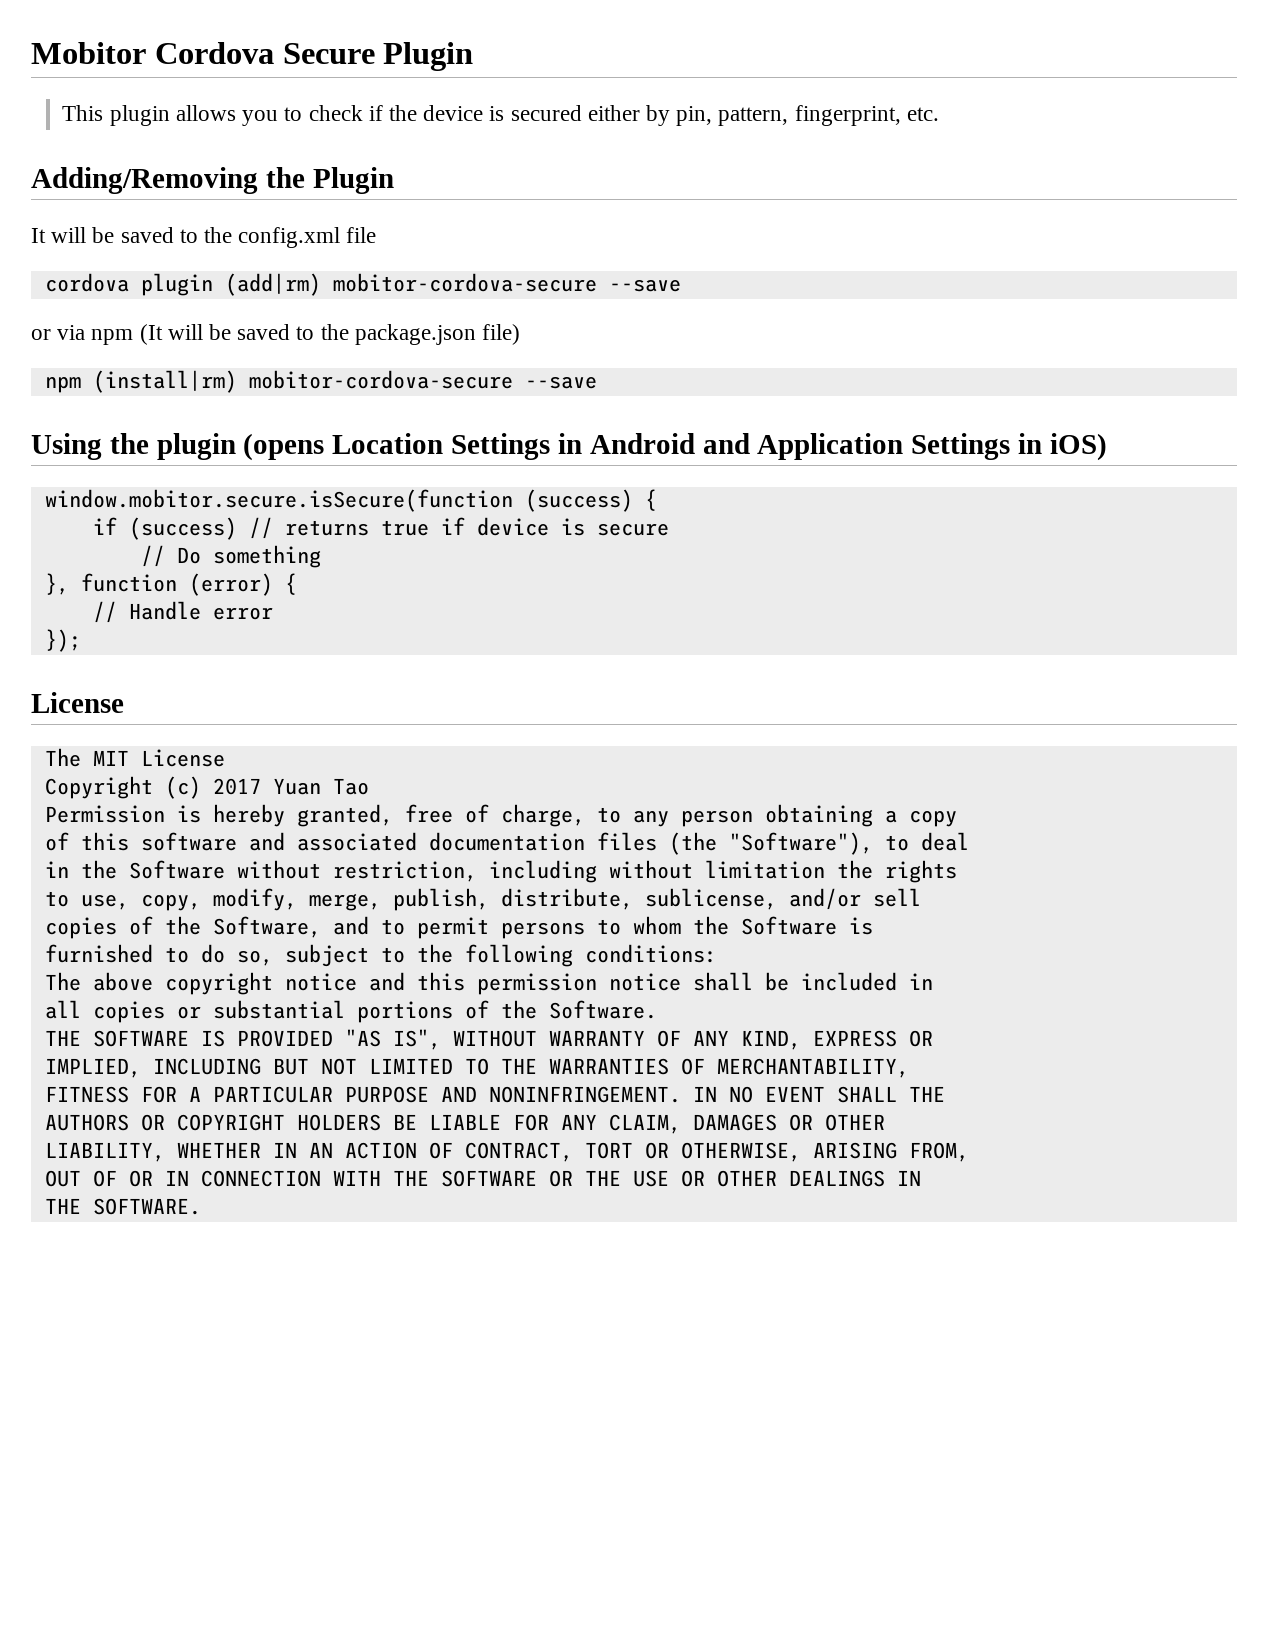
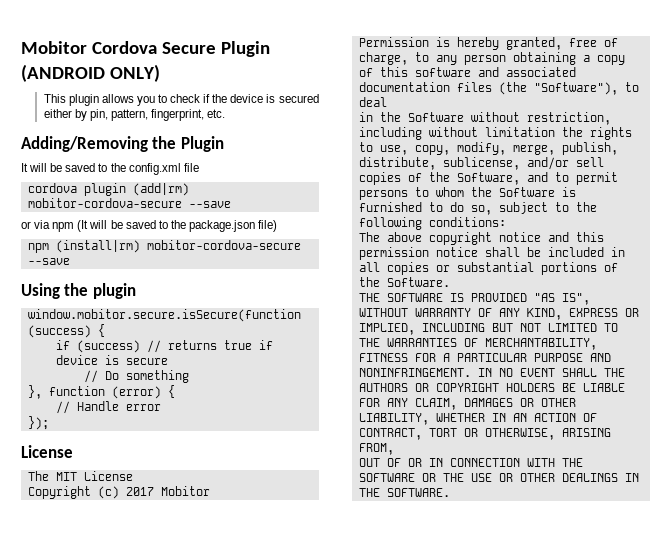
- Mobitor Cordova Secure Plugin
+ Mobitor Cordova Secure Plugin (ANDROID ONLY)
- Using the plugin (opens Location Settings in Android and Application Settings in iOS)
+ Using the plugin
- Copyright (c) 2017 Yuan Tao
+ Copyright (c) 2017 Mobitor

